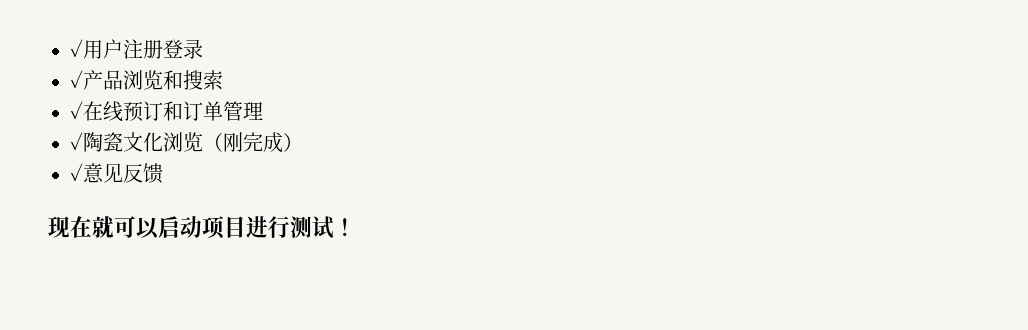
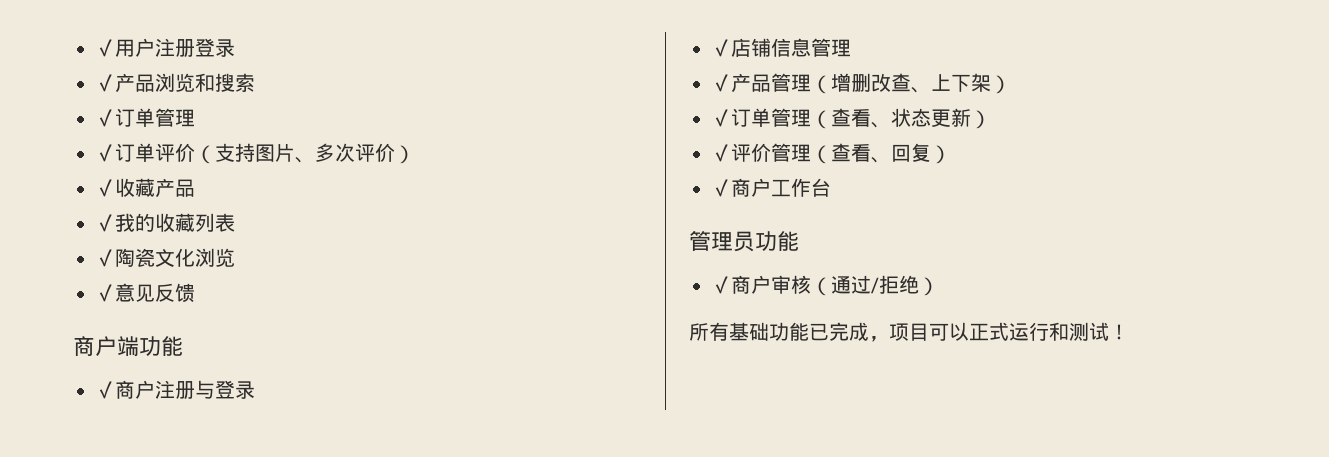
  ✓产品浏览和搜索
- ✓在线预订和订单管理
+ ✓订单管理
+ ✓订单评价（支持图片、多次评价）
+ ✓收藏产品
+ ✓我的收藏列表
- ✓陶瓷文化浏览（刚完成）
+ ✓陶瓷文化浏览
- 现在就可以启动项目进行测试！
+ 商户端功能
+ ✓商户注册与登录
+ ✓店铺信息管理
+ ✓产品管理（增删改查、上下架）
+ ✓订单管理（查看、状态更新）
+ ✓评价管理（查看、回复）
+ ✓商户工作台
+ 管理员功能
+ ✓商户审核（通过/拒绝）
+ 所有基础功能已完成，项目可以正式运行和测试！

